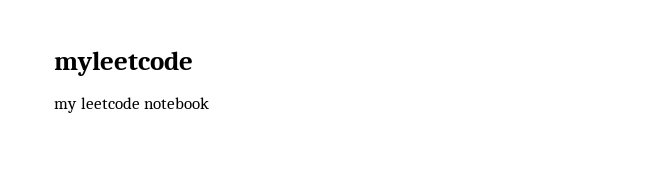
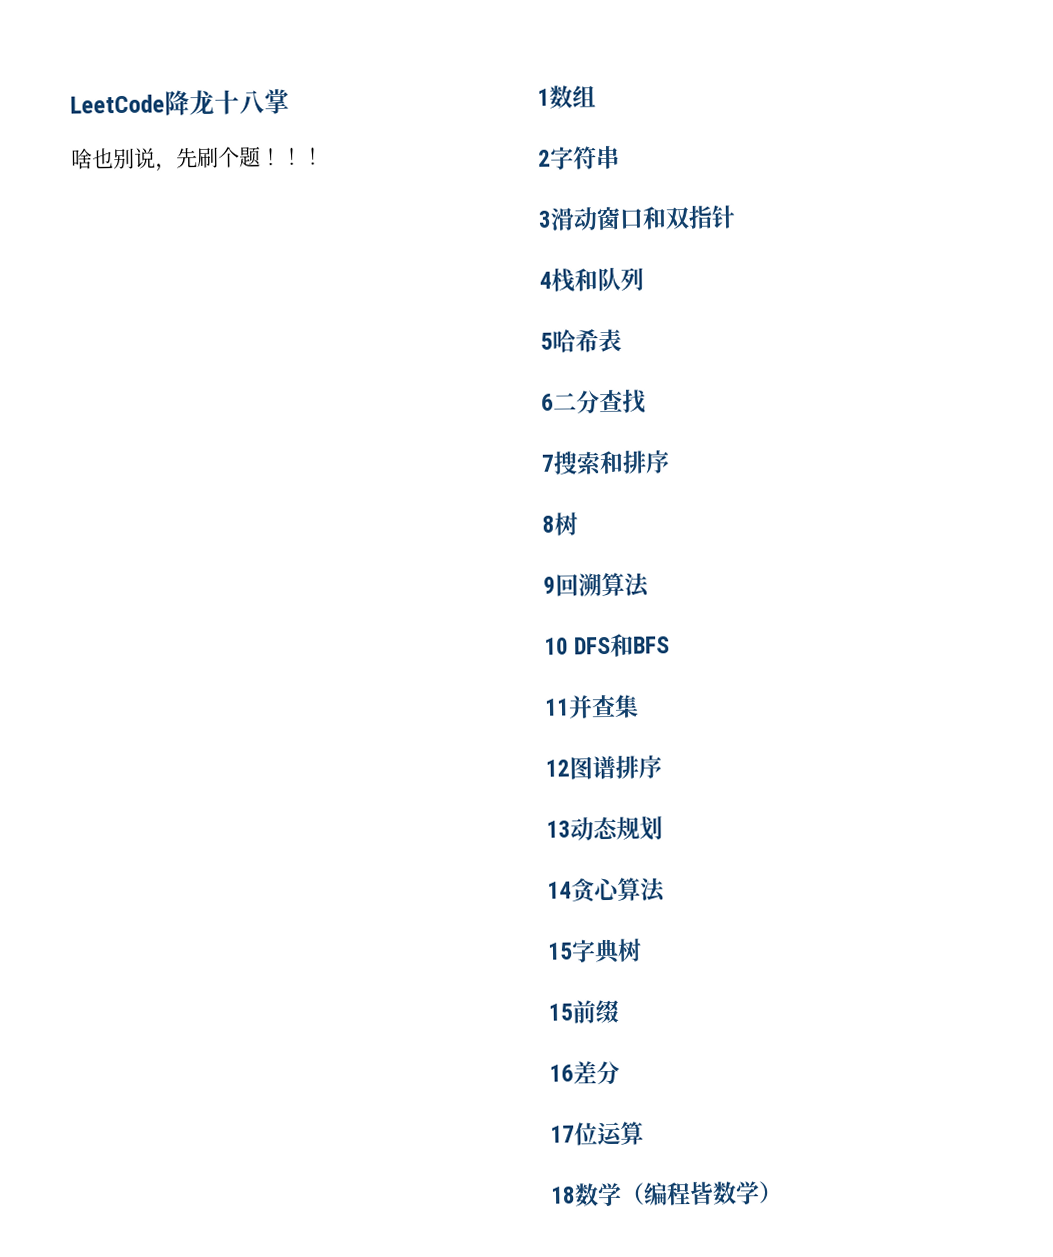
- myleetcode
- my leetcode notebook
+ LeetCode降龙十八掌
+ 啥也别说，先刷个题！！！
+ 1数组
+ 2字符串
+ 3滑动窗口和双指针
+ 4栈和队列
+ 5哈希表
+ 6二分查找
+ 7搜索和排序
+ 8树
+ 9回溯算法
+ 10 DFS和BFS
+ 11并查集
+ 12图谱排序
+ 13动态规划
+ 14贪心算法
+ 15字典树
+ 15前缀
+ 16差分
+ 17位运算
+ 18数学（编程皆数学）

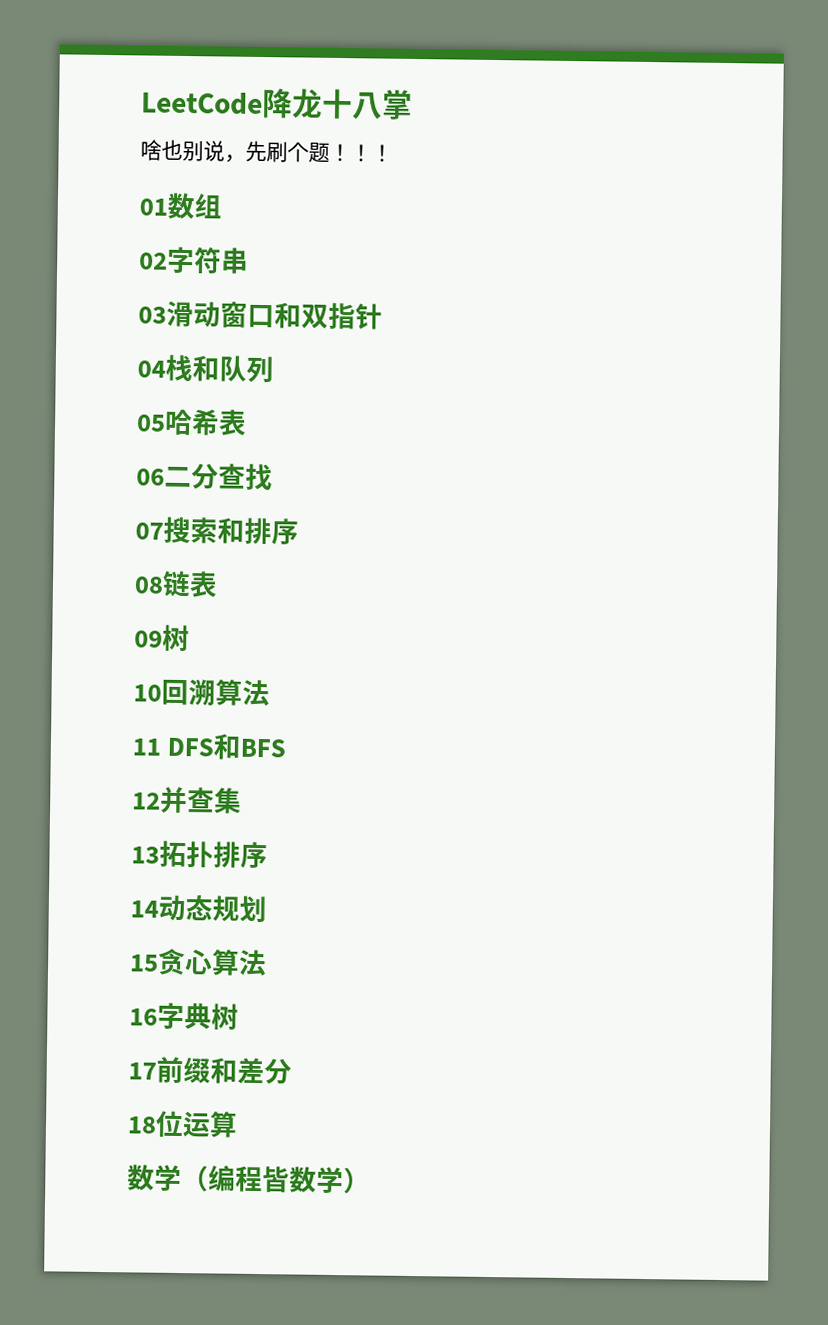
- 1数组
+ 01数组
- 2字符串
+ 02字符串
- 3滑动窗口和双指针
+ 03滑动窗口和双指针
- 4栈和队列
+ 04栈和队列
- 5哈希表
+ 05哈希表
- 6二分查找
+ 06二分查找
- 7搜索和排序
+ 07搜索和排序
- 8树
- 9回溯算法
+ 08链表
+ 09树
+ 10回溯算法
- 10 DFS和BFS
+ 11 DFS和BFS
- 11并查集
+ 12并查集
- 12图谱排序
- 13动态规划
+ 13拓扑排序
+ 14动态规划
- 14贪心算法
+ 15贪心算法
- 15字典树
+ 16字典树
- 15前缀
- 16差分
+ 17前缀和差分
- 17位运算
+ 18位运算
- 18数学（编程皆数学）
+ 数学（编程皆数学）

